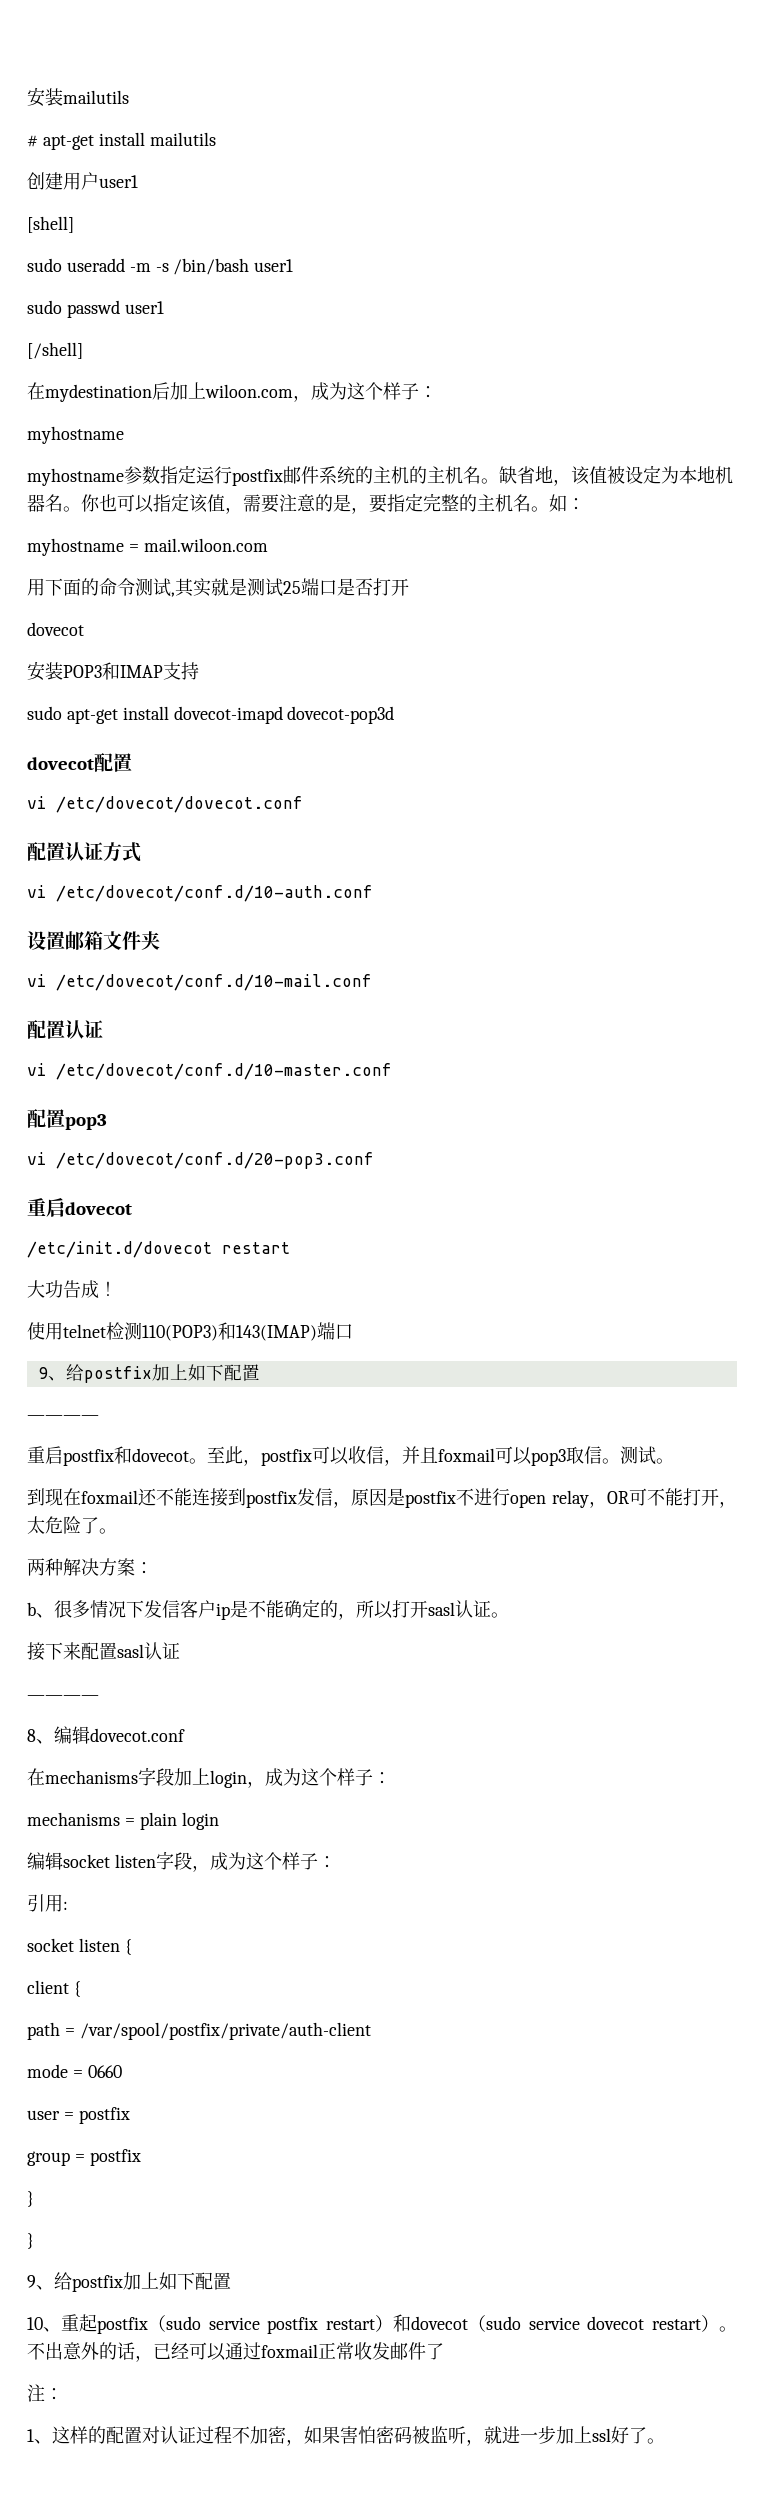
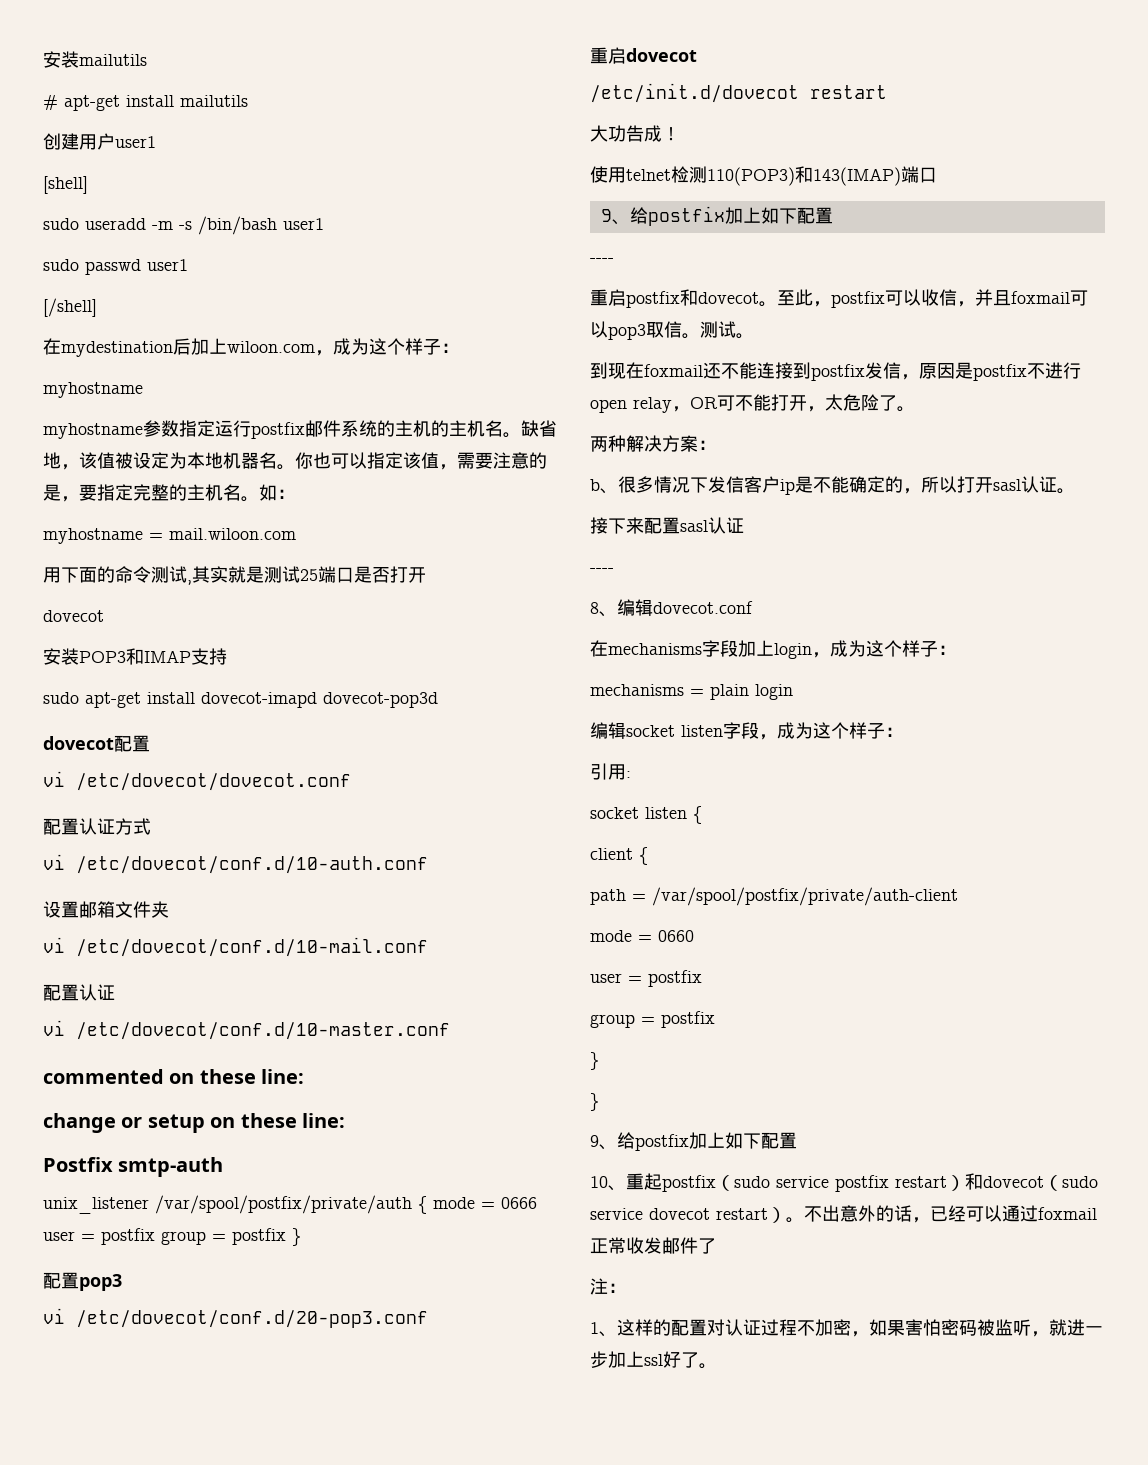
+ commented on these line:
+ change or setup on these line:
+ Postfix smtp-auth
+ unix_listener /var/spool/postfix/private/auth { mode = 0666 user = postfix group = postfix }
  使用telnet检测110(POP3)和143(IMAP)端口
  9、给postfix加上如下配置
- ————
+ ----
  接下来配置sasl认证
- ————
+ ----

